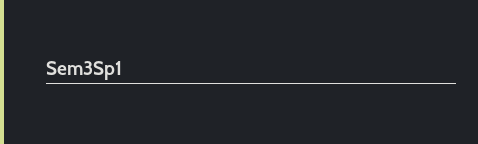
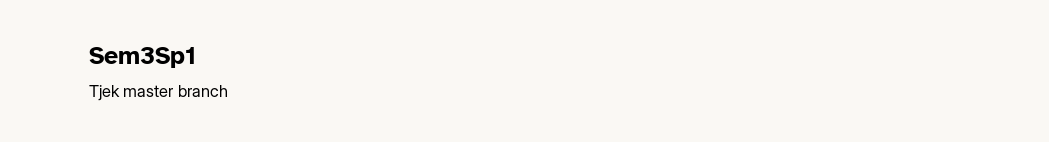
+ Tjek master branch

